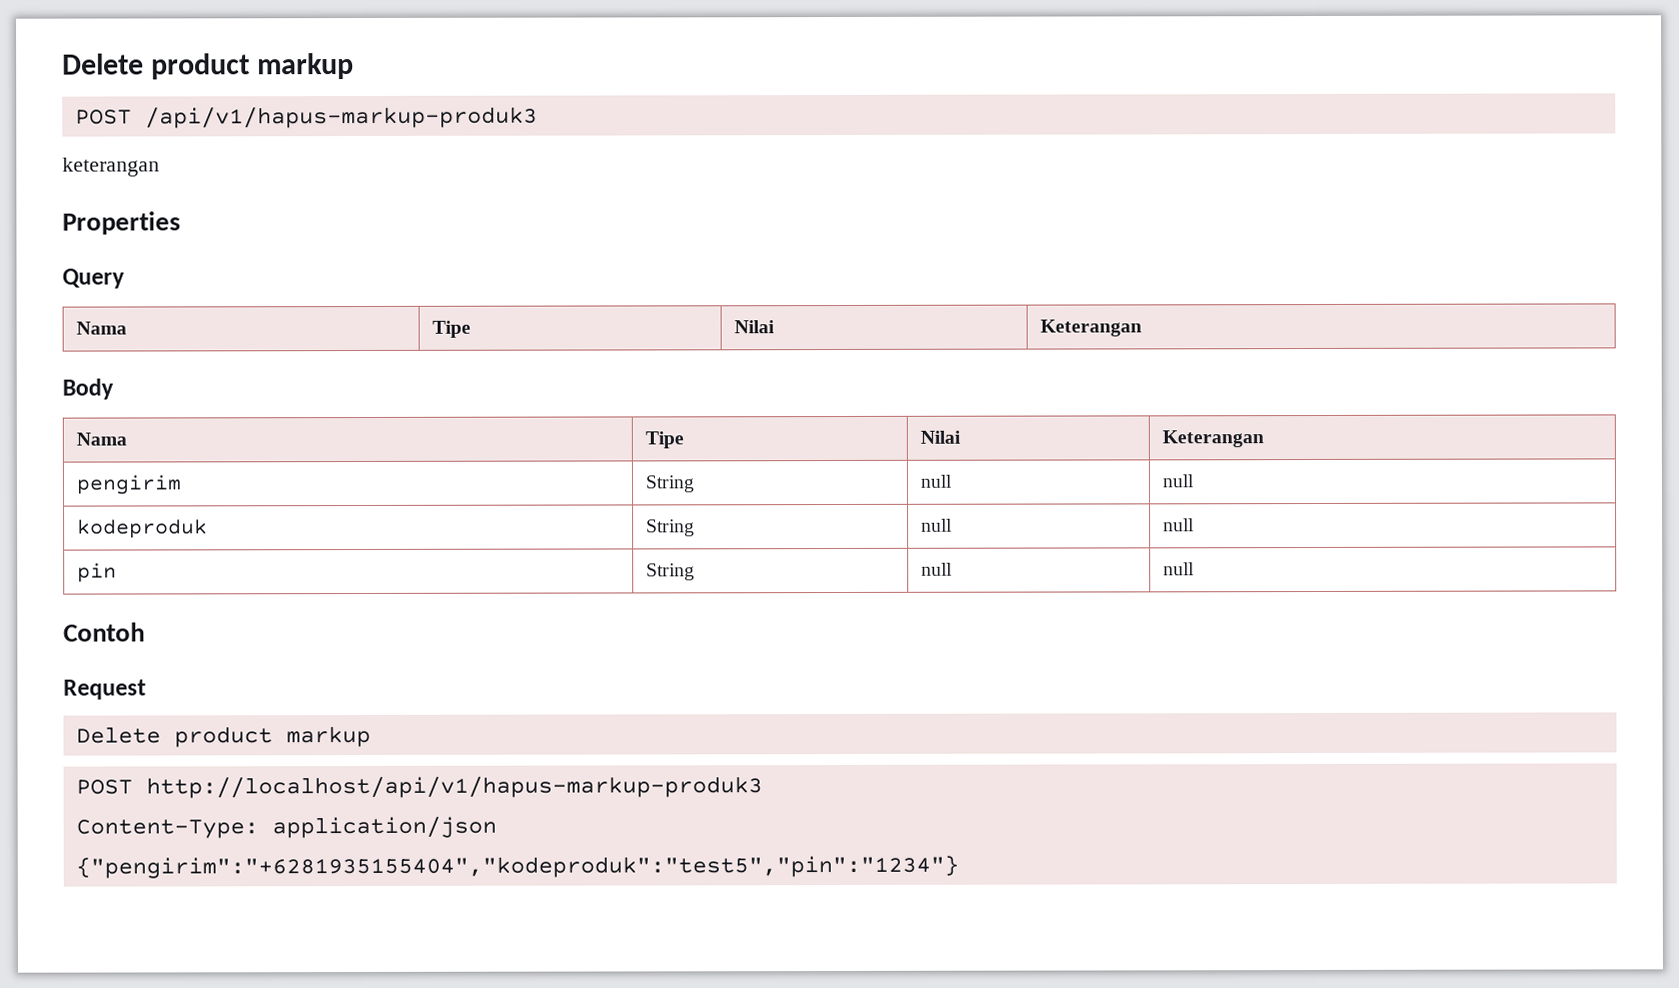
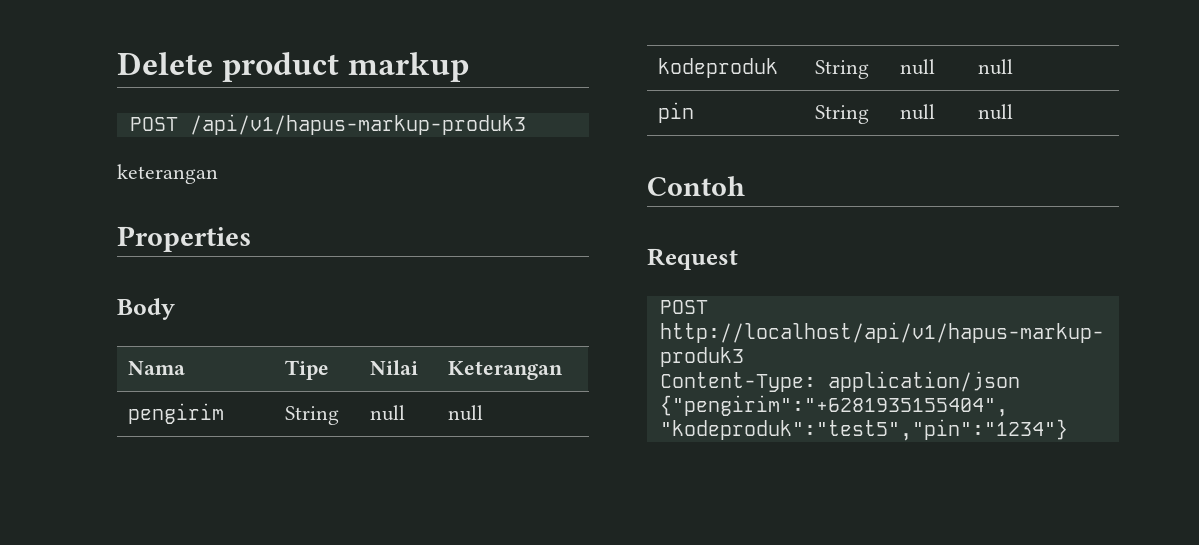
- Query
- Nama | Tipe | Nilai | Keterangan
  Request
- Delete product markup

